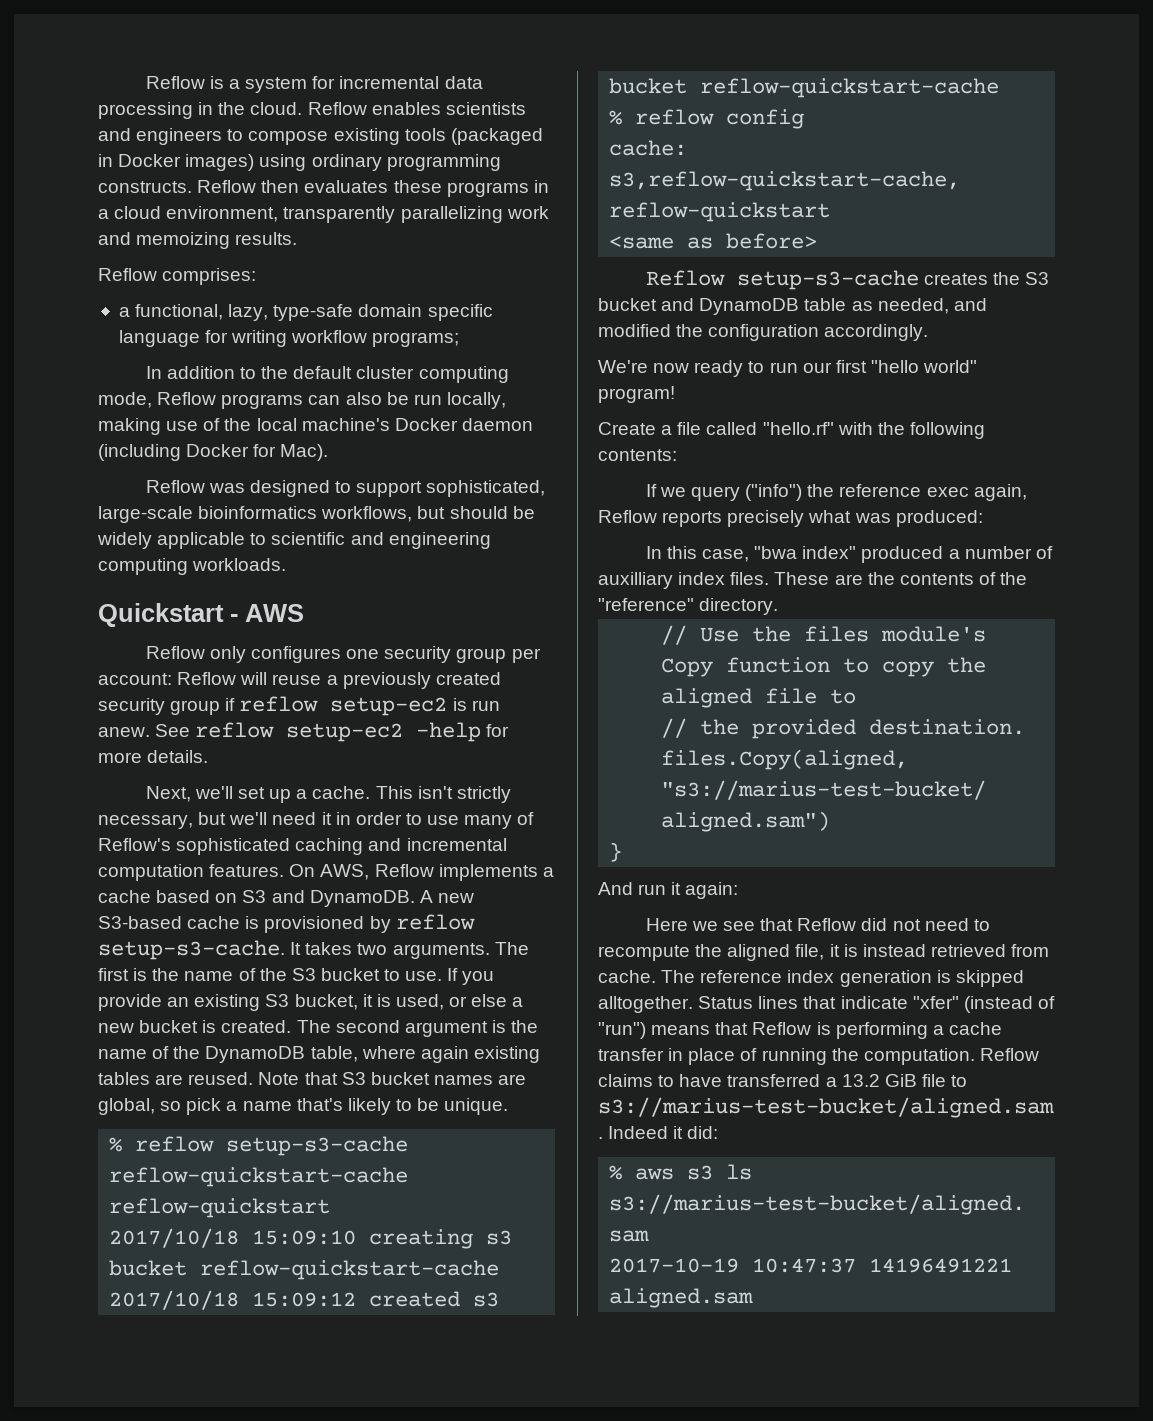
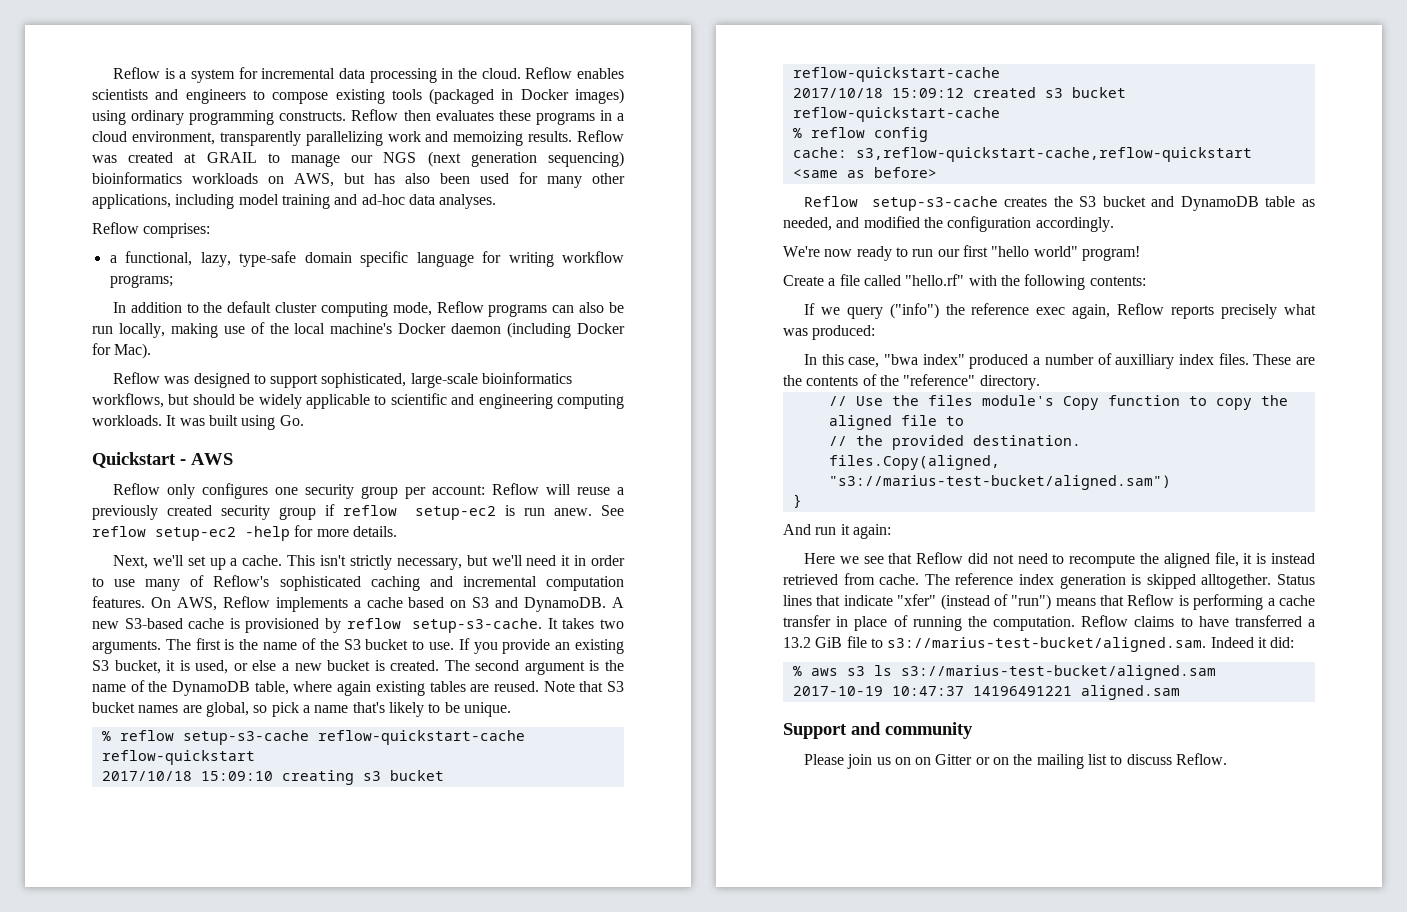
+ Reflow was created at GRAIL to manage our NGS (next generation sequencing) bioinformatics workloads on AWS, but has also been used for many other applications, including model training and ad-hoc data analyses.
+ It was built using Go.
+ Support and community
+ Please join us on on Gitter or on the mailing list to discuss Reflow.

